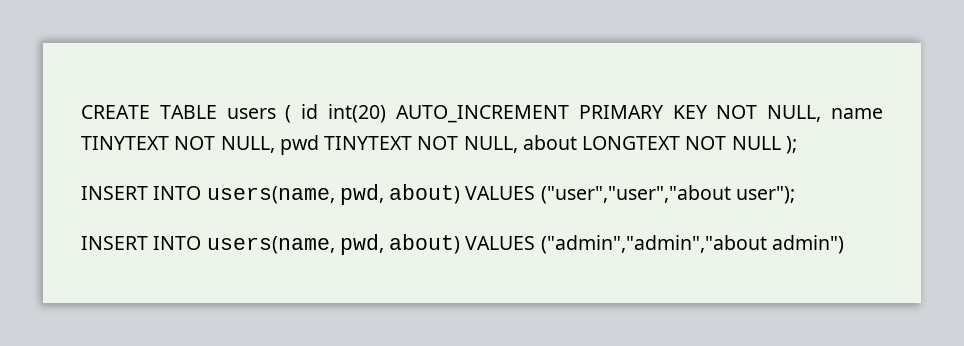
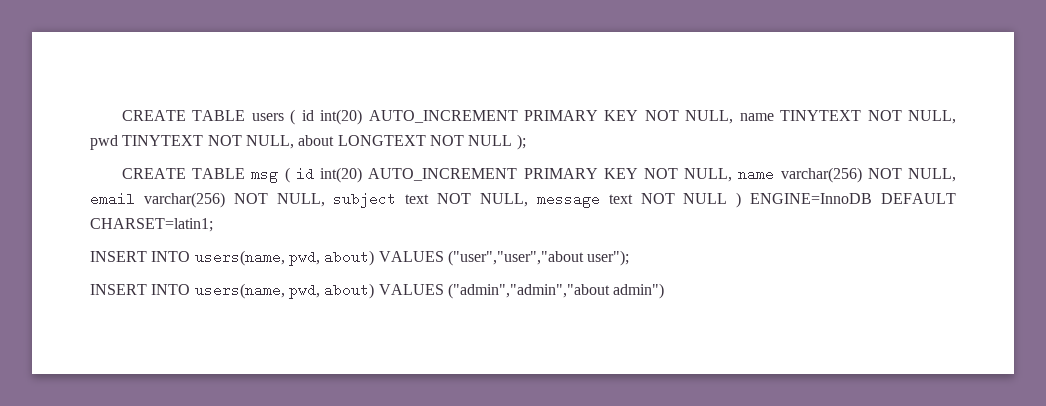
+ CREATE TABLE msg ( id int(20) AUTO_INCREMENT PRIMARY KEY NOT NULL, name varchar(256) NOT NULL, email varchar(256) NOT NULL, subject text NOT NULL, message text NOT NULL ) ENGINE=InnoDB DEFAULT CHARSET=latin1;

